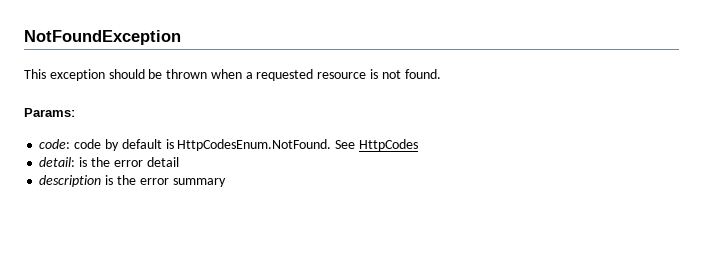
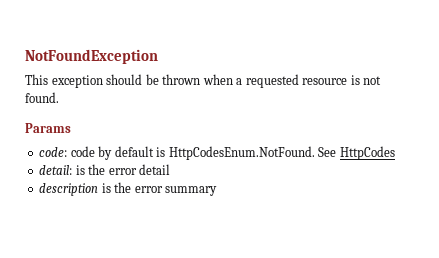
- Params:
+ Params

